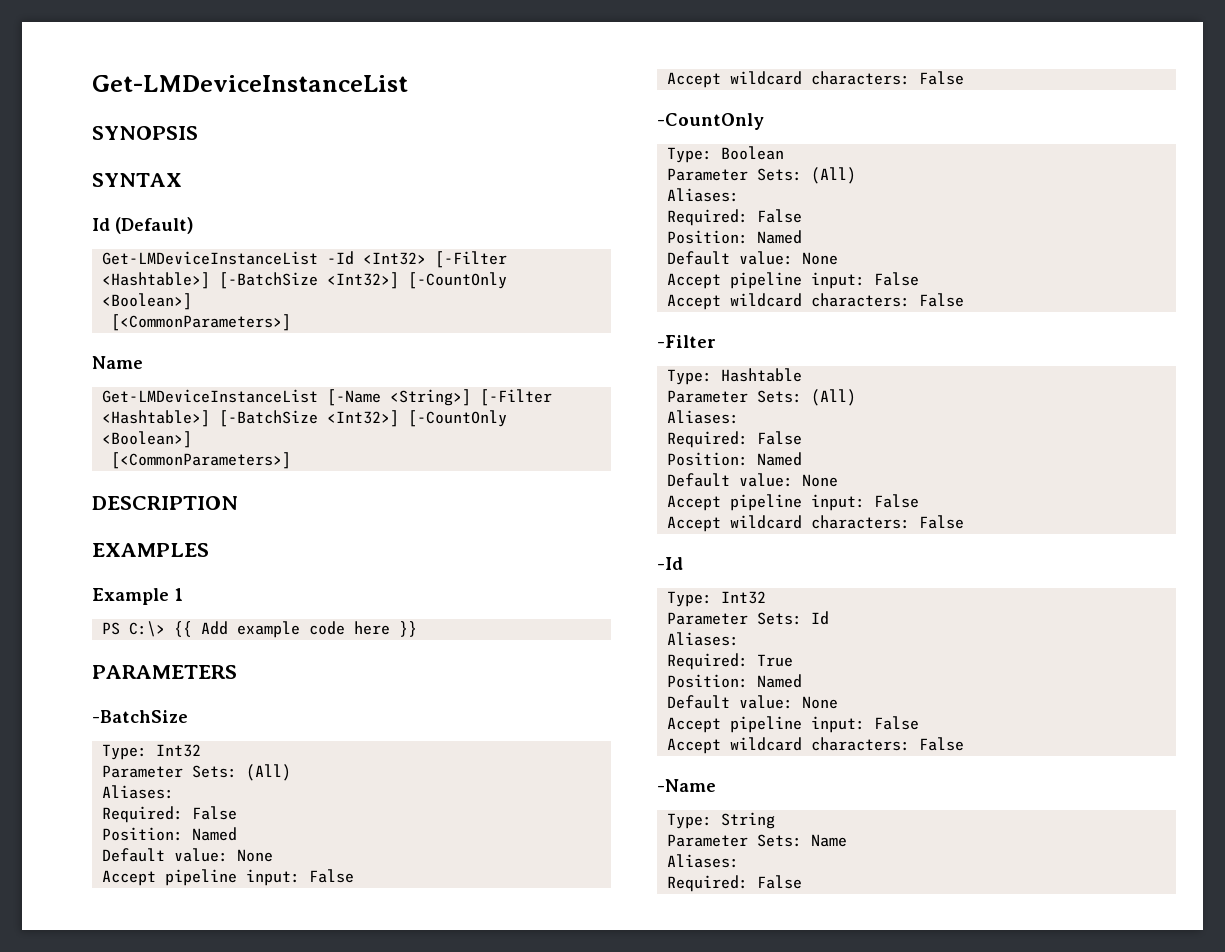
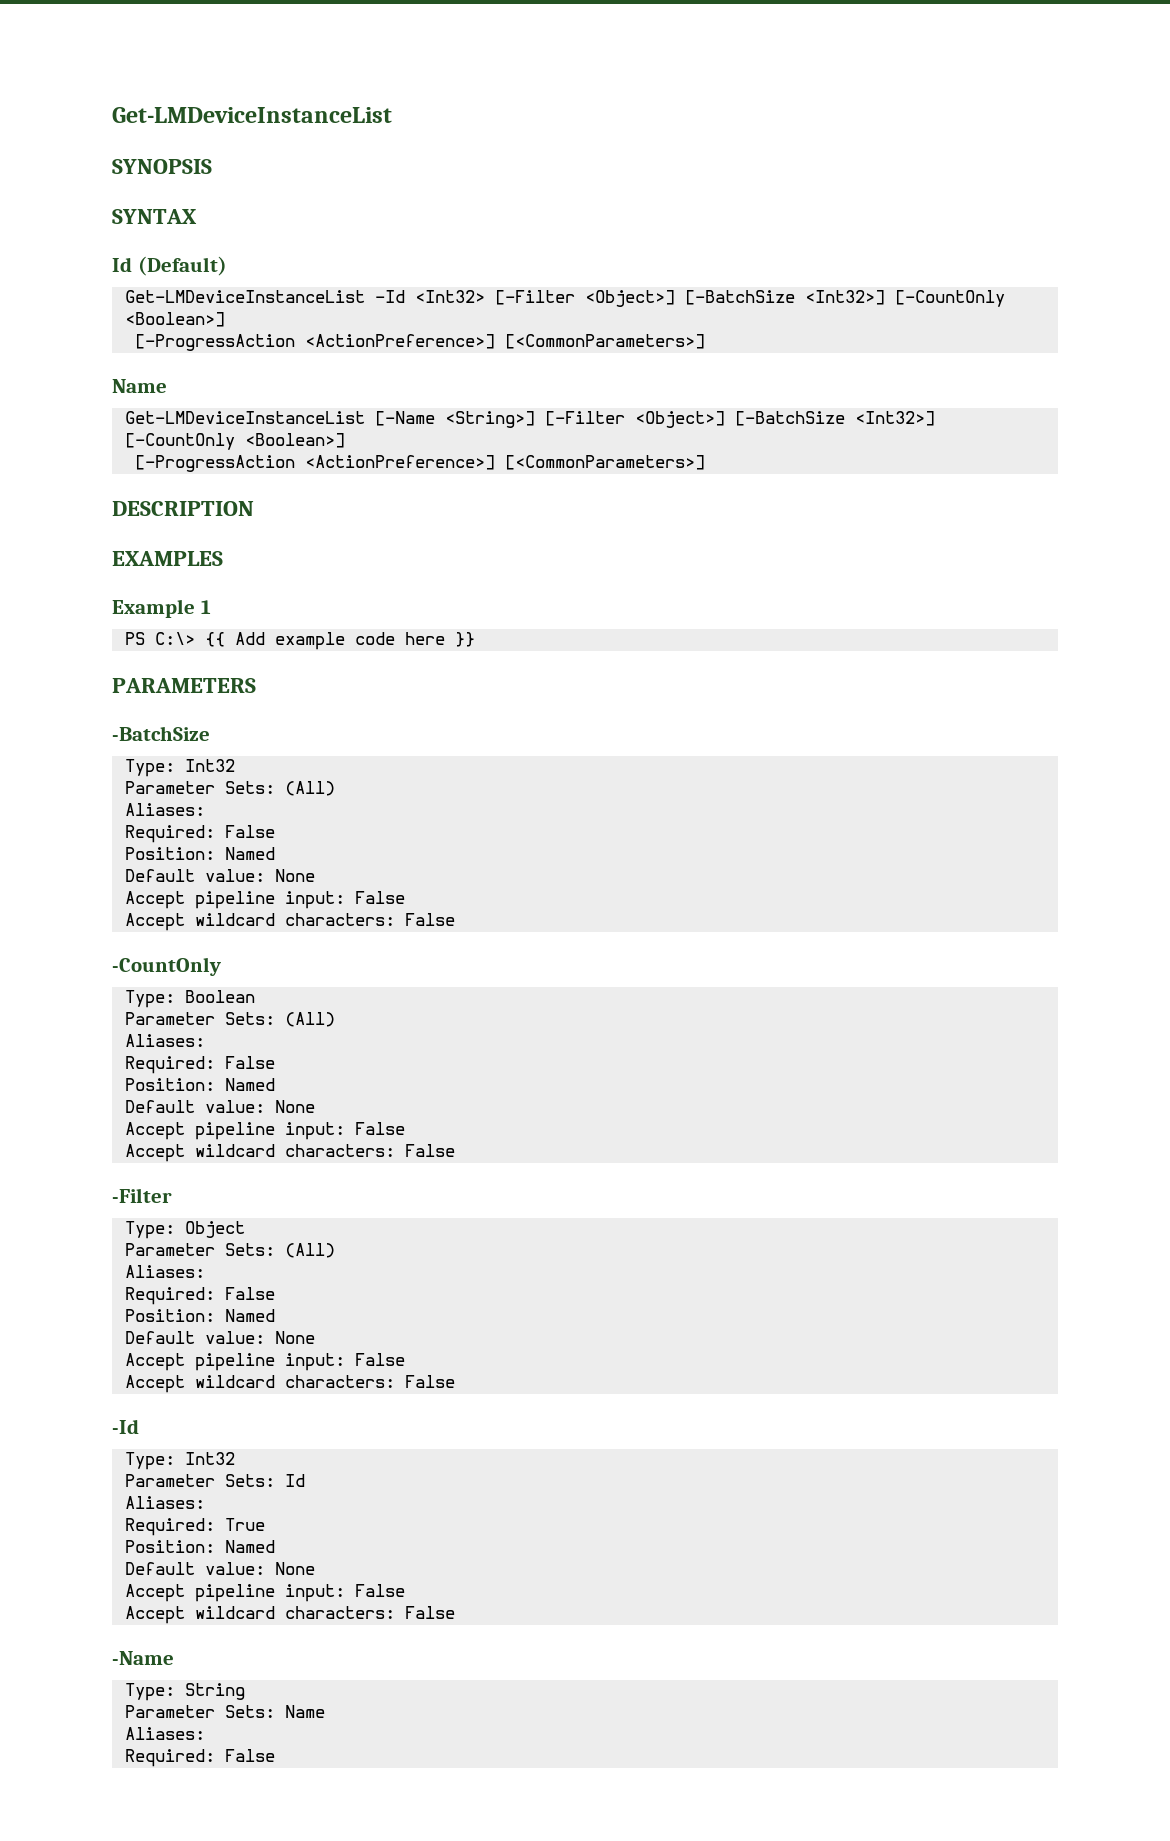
- Get-LMDeviceInstanceList -Id <Int32> [-Filter <Hashtable>] [-BatchSize <Int32>] [-CountOnly <Boolean>]
- [<CommonParameters>]
+ Get-LMDeviceInstanceList -Id <Int32> [-Filter <Object>] [-BatchSize <Int32>] [-CountOnly <Boolean>]
+ [-ProgressAction <ActionPreference>] [<CommonParameters>]
- Get-LMDeviceInstanceList [-Name <String>] [-Filter <Hashtable>] [-BatchSize <Int32>] [-CountOnly <Boolean>]
- [<CommonParameters>]
+ Get-LMDeviceInstanceList [-Name <String>] [-Filter <Object>] [-BatchSize <Int32>] [-CountOnly <Boolean>]
+ [-ProgressAction <ActionPreference>] [<CommonParameters>]
- Type: Hashtable
+ Type: Object

